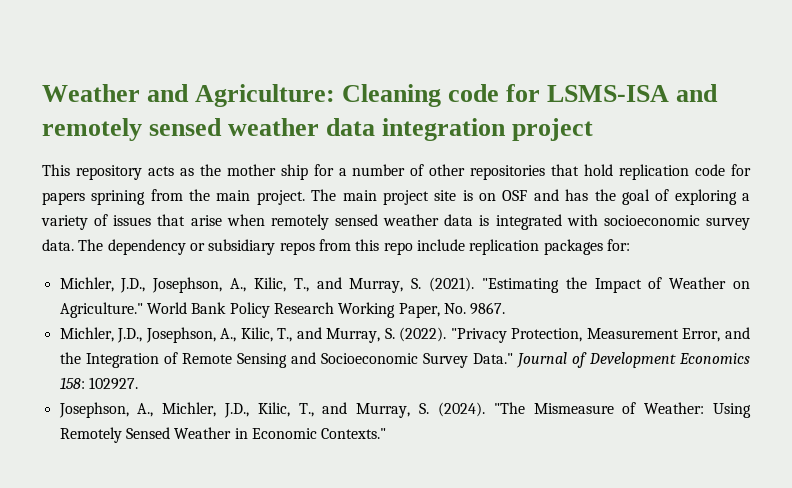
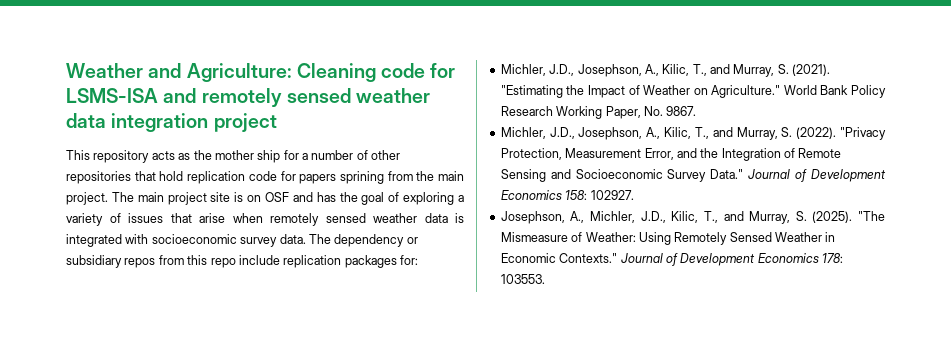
- Josephson, A., Michler, J.D., Kilic, T., and Murray, S. (2024).
+ Josephson, A., Michler, J.D., Kilic, T., and Murray, S. (2025).
+ Journal of Development Economics 178: 103553.

